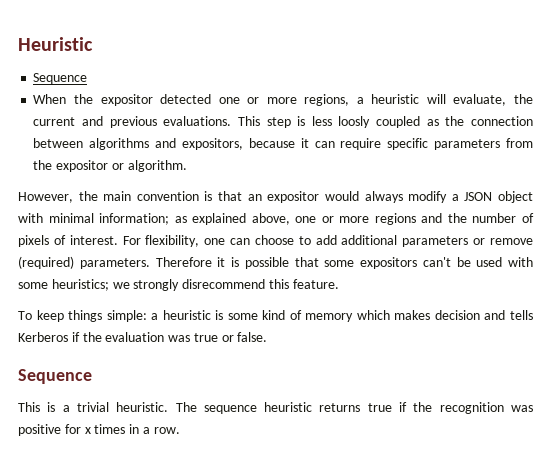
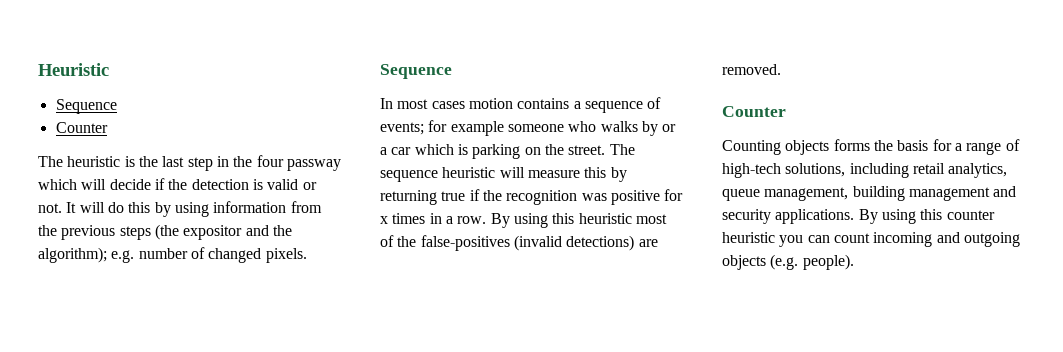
  Heuristic
  Sequence
- When the expositor detected one or more regions, a heuristic will evaluate, the current and previous evaluations. This step is less loosly coupled as the connection between algorithms and expositors, because it can require specific parameters from the expositor or algorithm.
- However, the main convention is that an expositor would always modify a JSON object with minimal information; as explained above, one or more regions and the number of pixels of interest. For flexibility, one can choose to add additional parameters or remove (required) parameters. Therefore it is possible that some expositors can't be used with some heuristics; we strongly disrecommend this feature.
- To keep things simple: a heuristic is some kind of memory which makes decision and tells Kerberos if the evaluation was true or false.
+ Counter
+ The heuristic is the last step in the four passway which will decide if the detection is valid or not. It will do this by using information from the previous steps (the expositor and the algorithm); e.g. number of changed pixels.
  Sequence
- This is a trivial heuristic. The sequence heuristic returns true if the recognition was positive for x times in a row.
+ In most cases motion contains a sequence of events; for example someone who walks by or a car which is parking on the street. The sequence heuristic will measure this by returning true if the recognition was positive for x times in a row.
+ By using this heuristic most of the false-positives (invalid detections) are removed.
+ Counter
+ Counting objects forms the basis for a range of high-tech solutions, including retail analytics, queue management, building management and security applications. By using this counter heuristic you can count incoming and outgoing objects (e.g. people).

